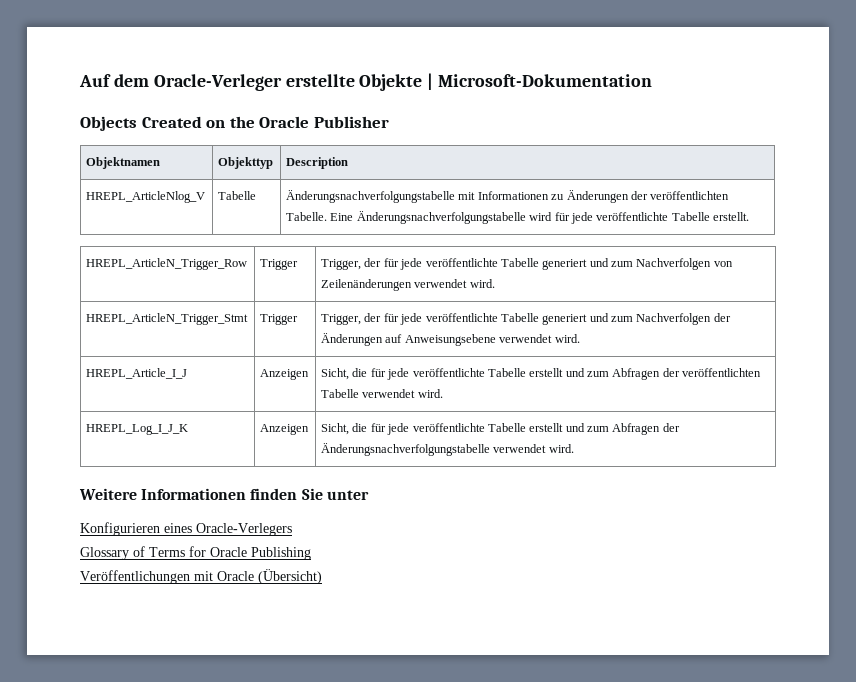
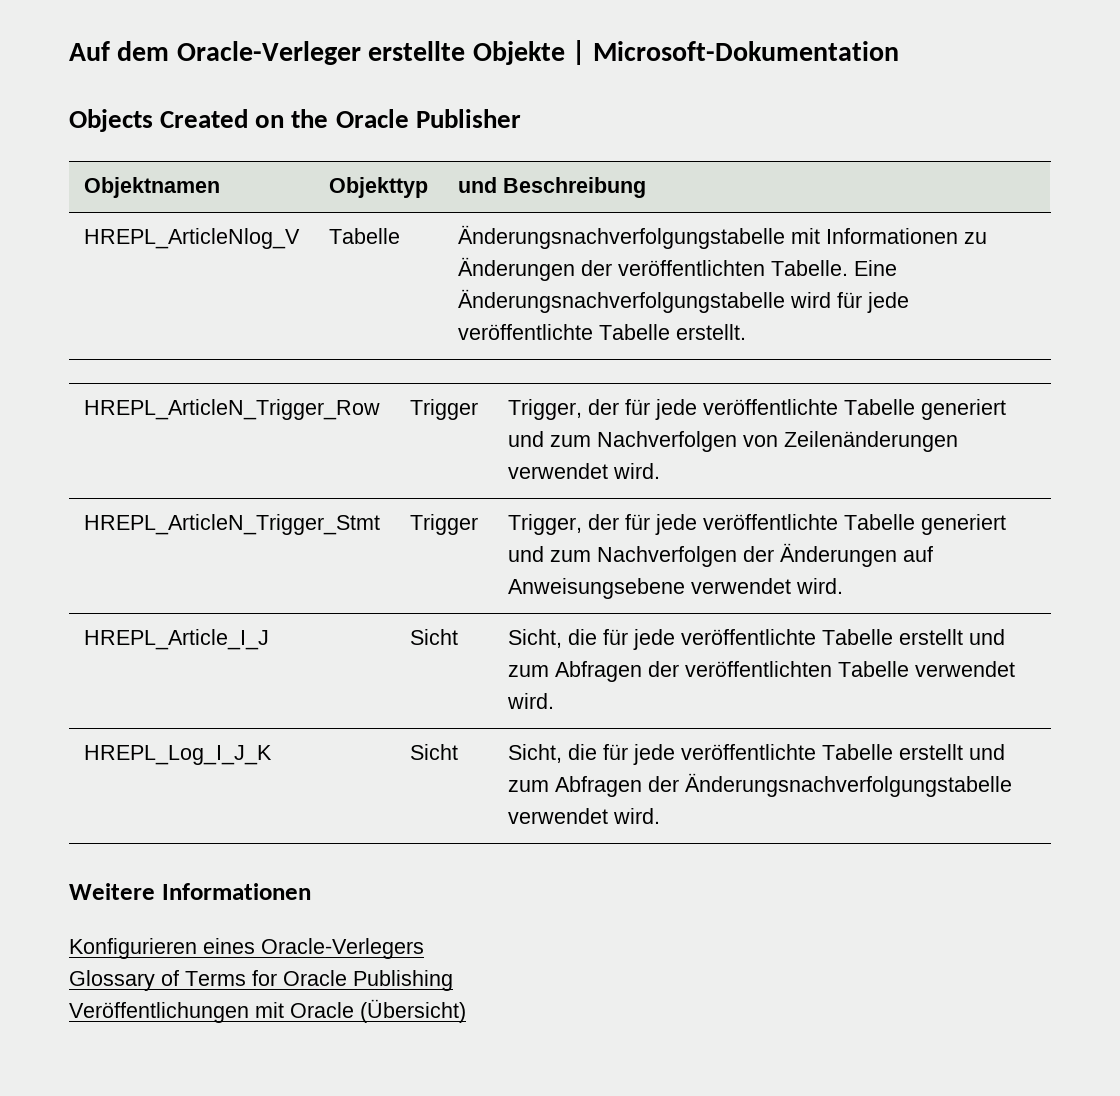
- Objektnamen | Objekttyp | Description
+ Objektnamen | Objekttyp | und Beschreibung
- HREPL_Article_I_J | Anzeigen | Sicht, die für jede veröffentlichte Tabelle erstellt und zum Abfragen der veröffentlichten Tabelle verwendet wird.
+ HREPL_Article_I_J | Sicht | Sicht, die für jede veröffentlichte Tabelle erstellt und zum Abfragen der veröffentlichten Tabelle verwendet wird.
- HREPL_Log_I_J_K | Anzeigen | Sicht, die für jede veröffentlichte Tabelle erstellt und zum Abfragen der Änderungsnachverfolgungstabelle verwendet wird.
+ HREPL_Log_I_J_K | Sicht | Sicht, die für jede veröffentlichte Tabelle erstellt und zum Abfragen der Änderungsnachverfolgungstabelle verwendet wird.
- Weitere Informationen finden Sie unter
+ Weitere Informationen

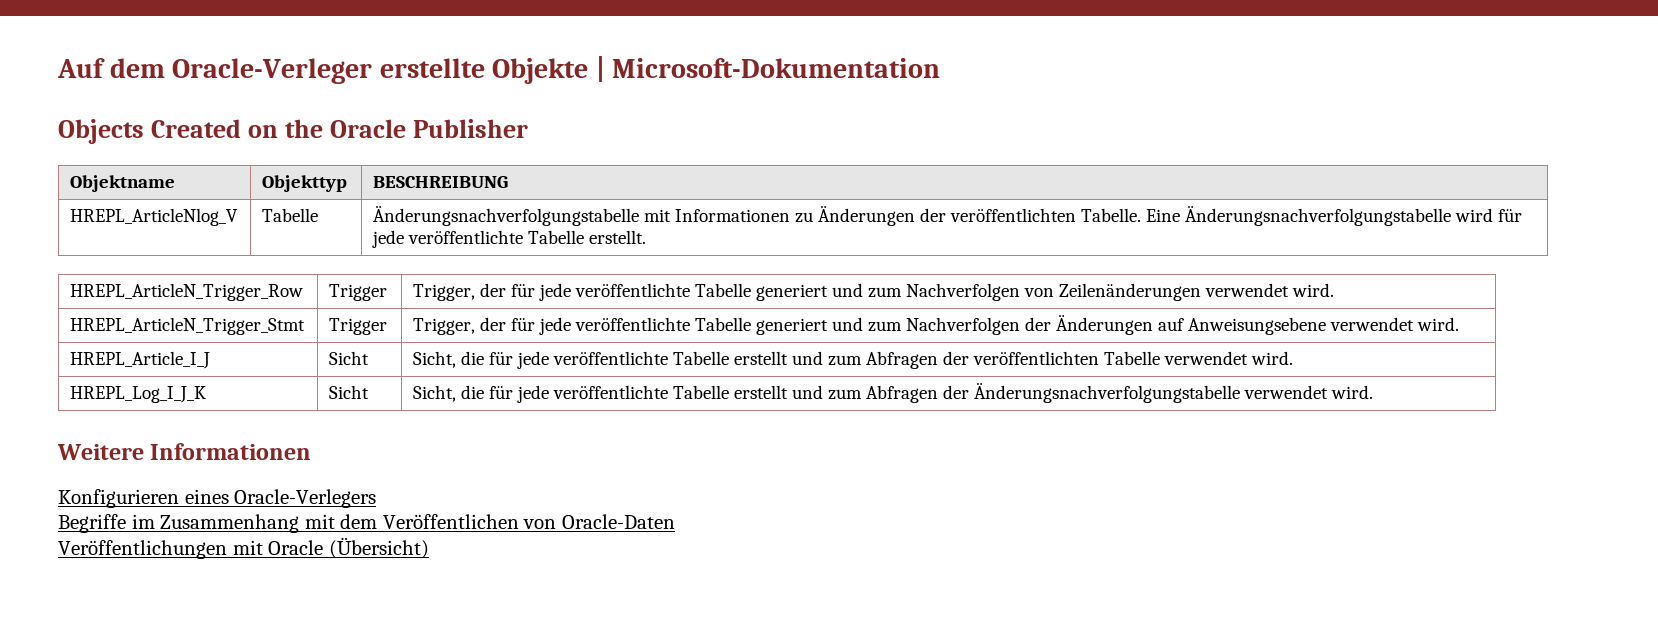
- Objektnamen | Objekttyp | und Beschreibung
+ Objektname | Objekttyp | BESCHREIBUNG
- Glossary of Terms for Oracle Publishing
+ Begriffe im Zusammenhang mit dem Veröffentlichen von Oracle-Daten

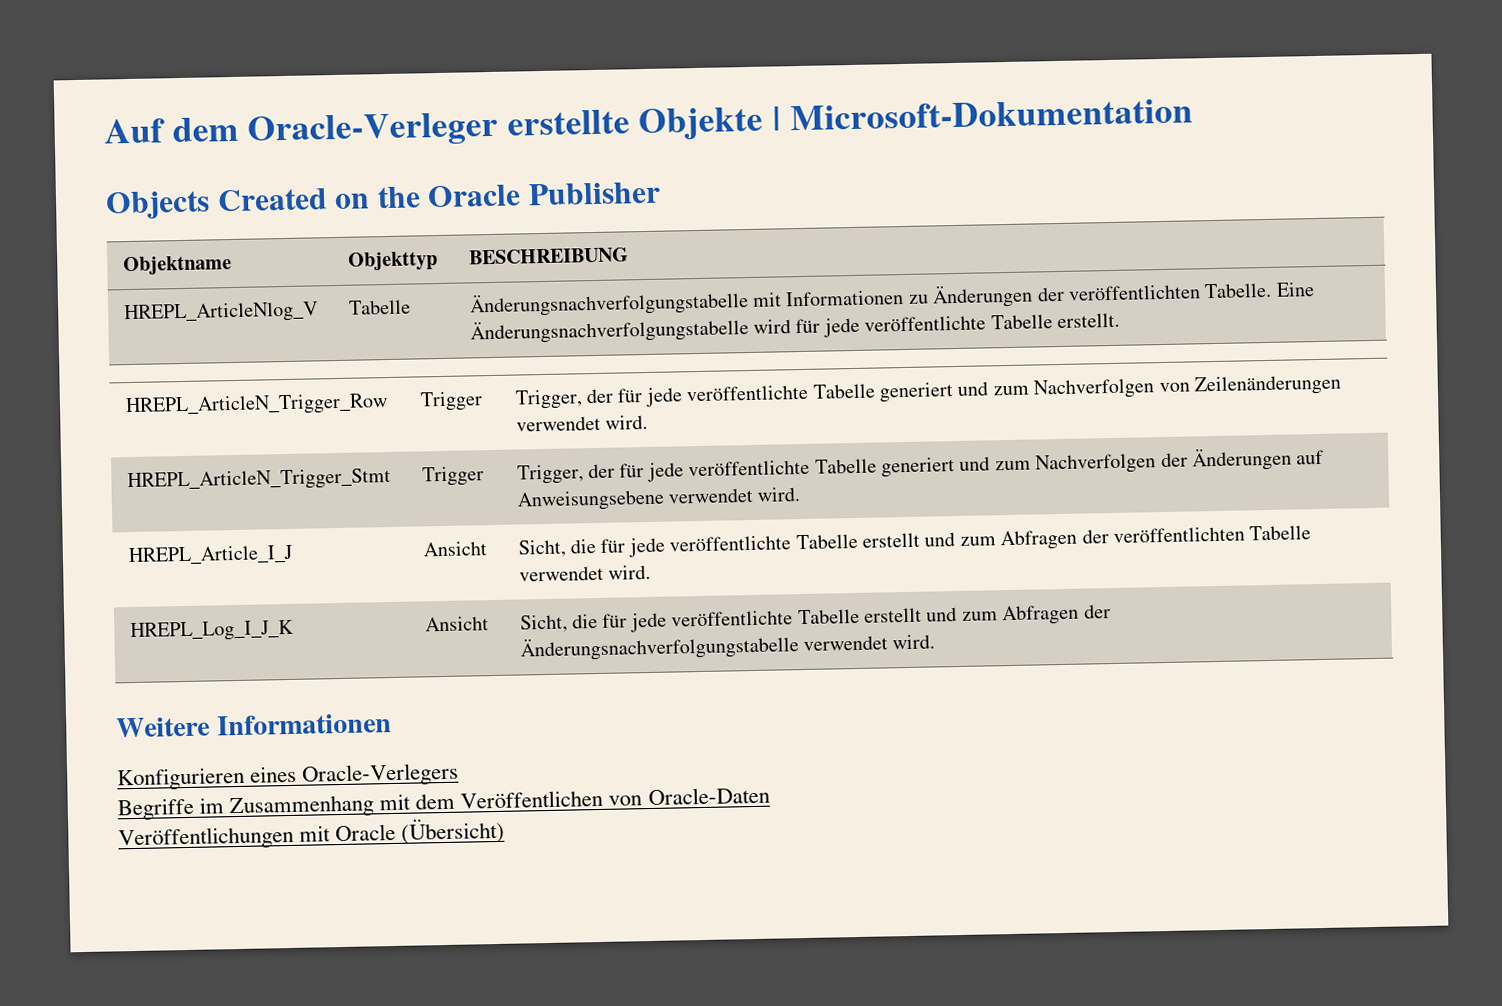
- HREPL_Article_I_J | Sicht | Sicht, die für jede veröffentlichte Tabelle erstellt und zum Abfragen der veröffentlichten Tabelle verwendet wird.
+ HREPL_Article_I_J | Ansicht | Sicht, die für jede veröffentlichte Tabelle erstellt und zum Abfragen der veröffentlichten Tabelle verwendet wird.
- HREPL_Log_I_J_K | Sicht | Sicht, die für jede veröffentlichte Tabelle erstellt und zum Abfragen der Änderungsnachverfolgungstabelle verwendet wird.
+ HREPL_Log_I_J_K | Ansicht | Sicht, die für jede veröffentlichte Tabelle erstellt und zum Abfragen der Änderungsnachverfolgungstabelle verwendet wird.

